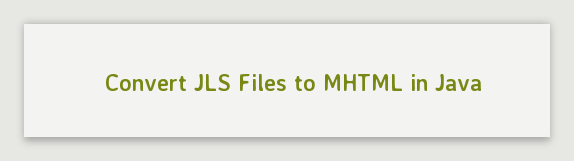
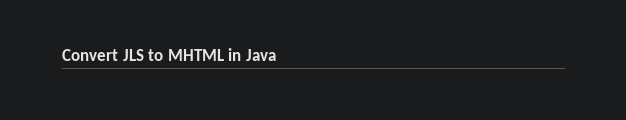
- Convert JLS Files to MHTML in Java
+ Convert JLS to MHTML in Java

